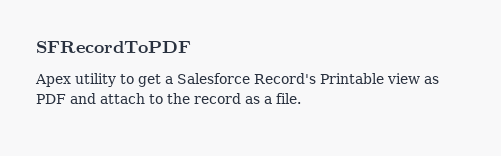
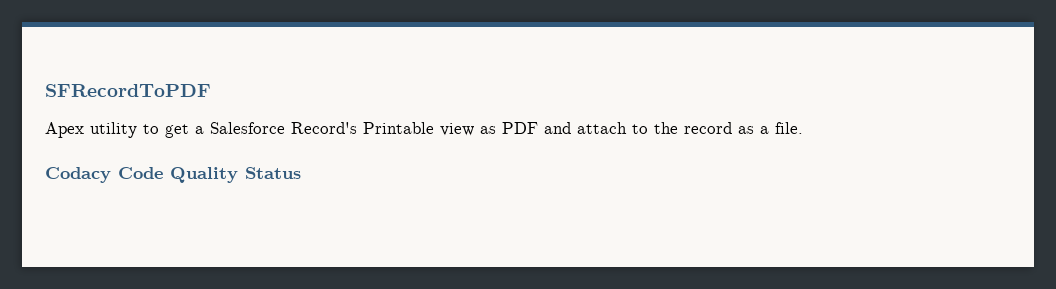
+ Codacy Code Quality Status

